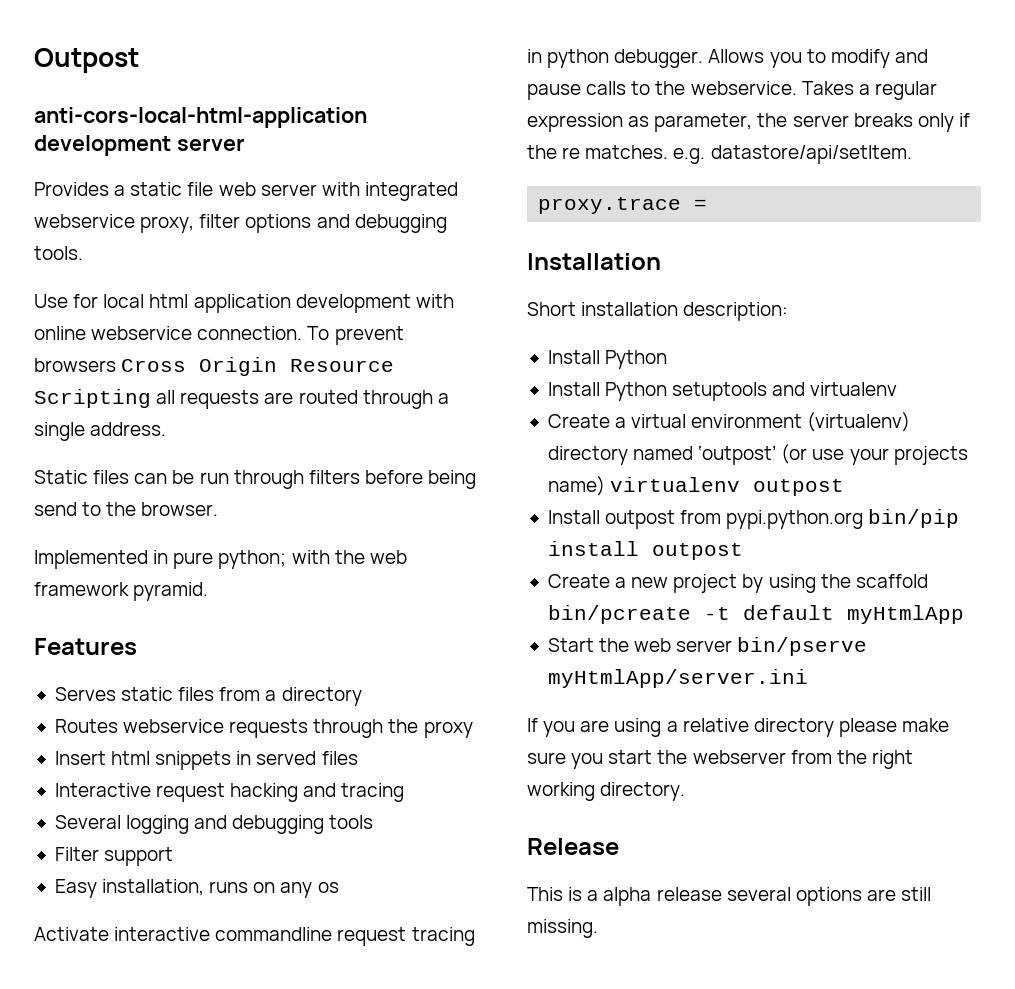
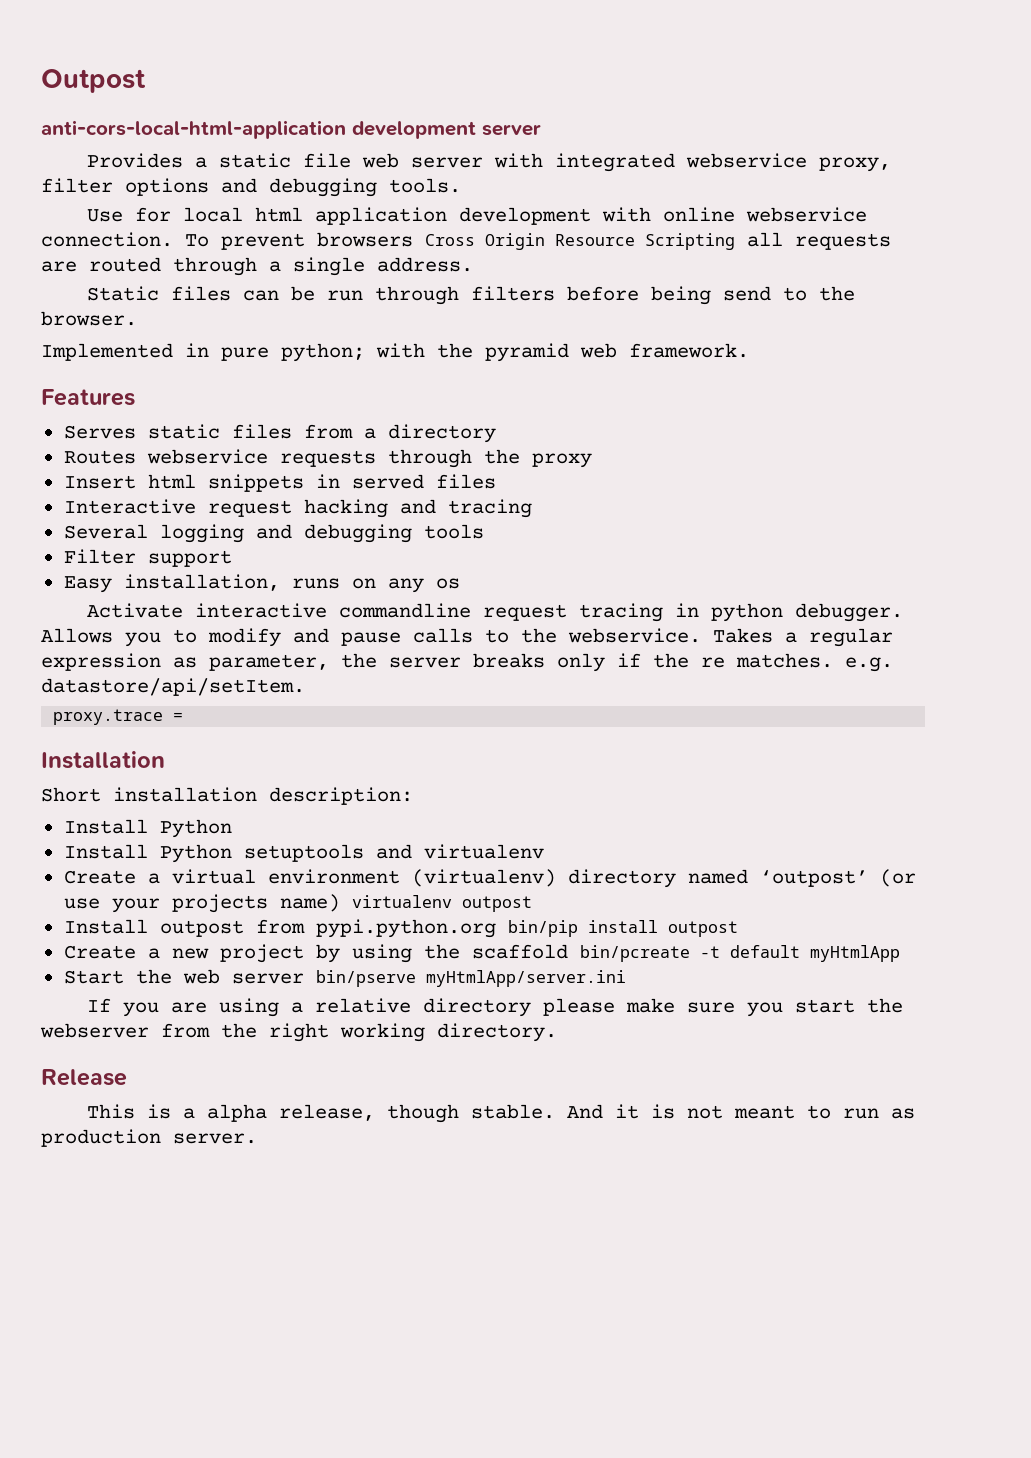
- Implemented in pure python; with the web framework pyramid.
+ Implemented in pure python; with the pyramid web framework.
- This is a alpha release several options are still missing.
+ This is a alpha release, though stable. And it is not meant to run as production server.

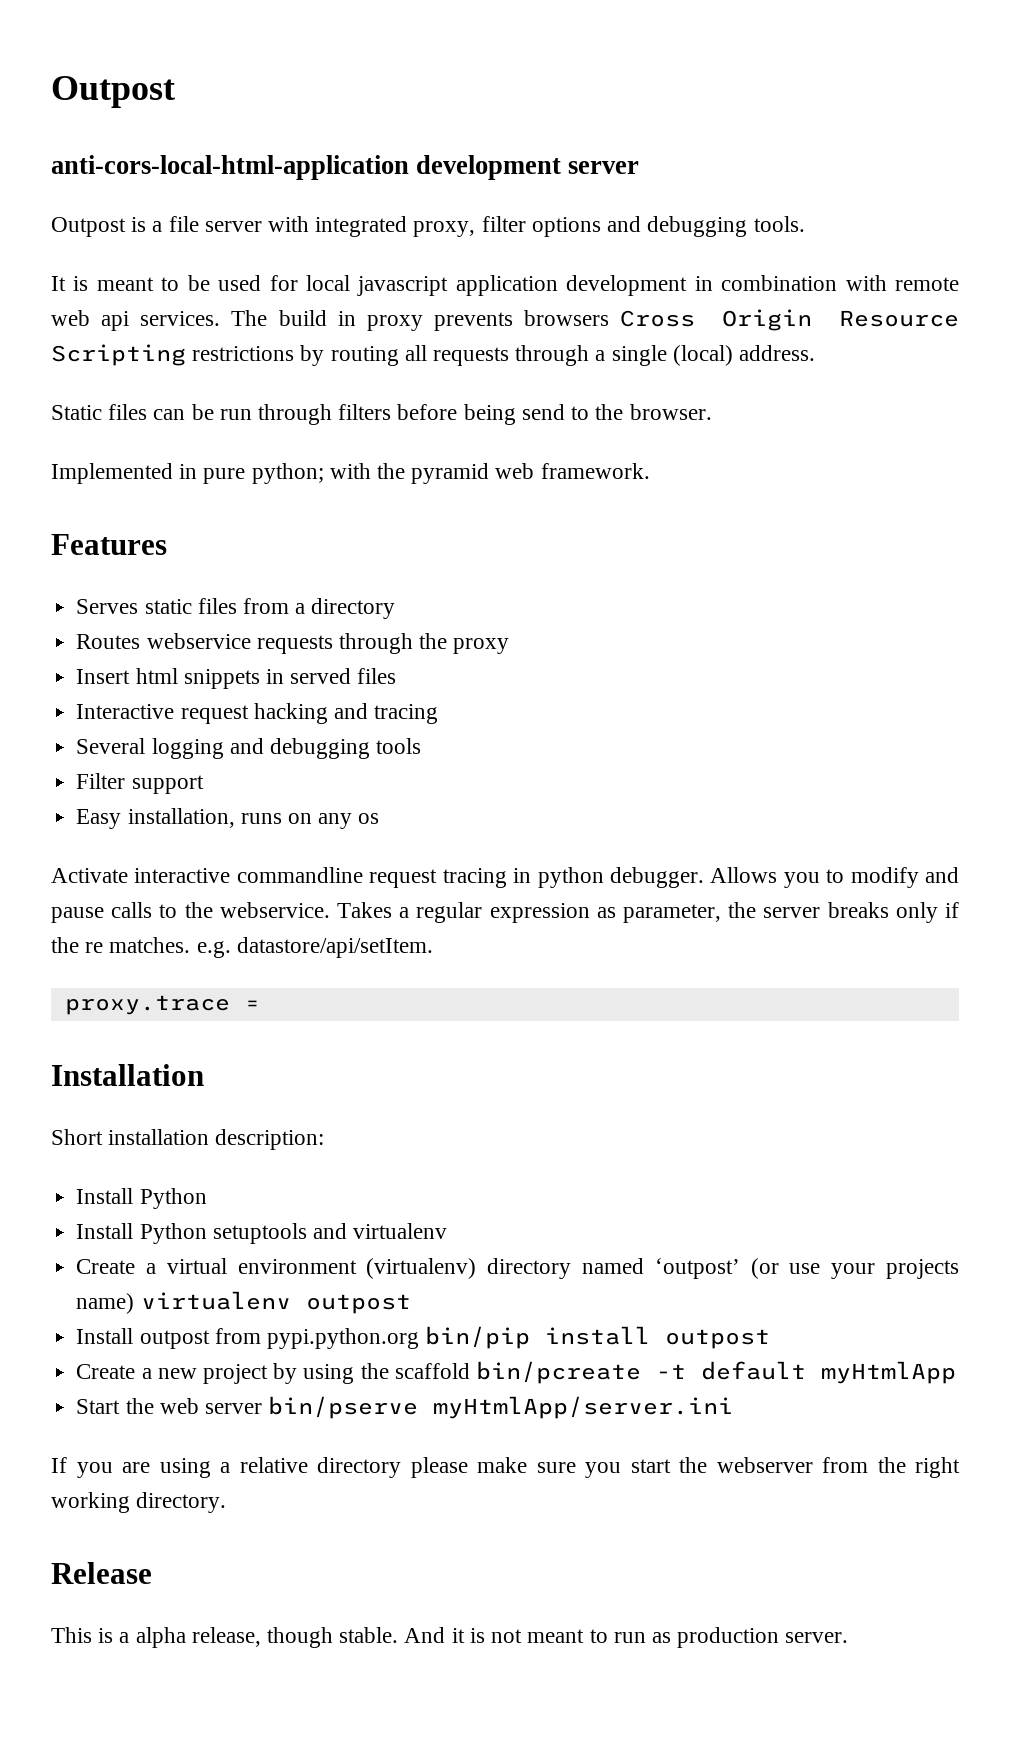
- Provides a static file web server with integrated webservice proxy, filter options and debugging tools.
+ Outpost is a file server with integrated proxy, filter options and debugging tools.
- Use for local html application development with online webservice connection. To prevent browsers Cross Origin Resource Scripting all requests are routed through a single address.
+ It is meant to be used for local javascript application development in combination with remote web api services. The build in proxy prevents browsers Cross Origin Resource Scripting restrictions by routing all requests through a single (local) address.

